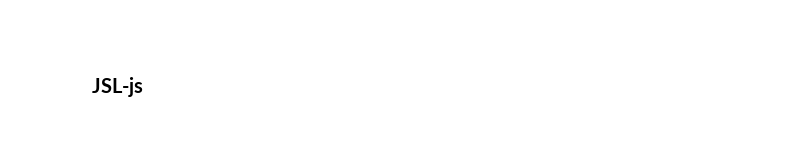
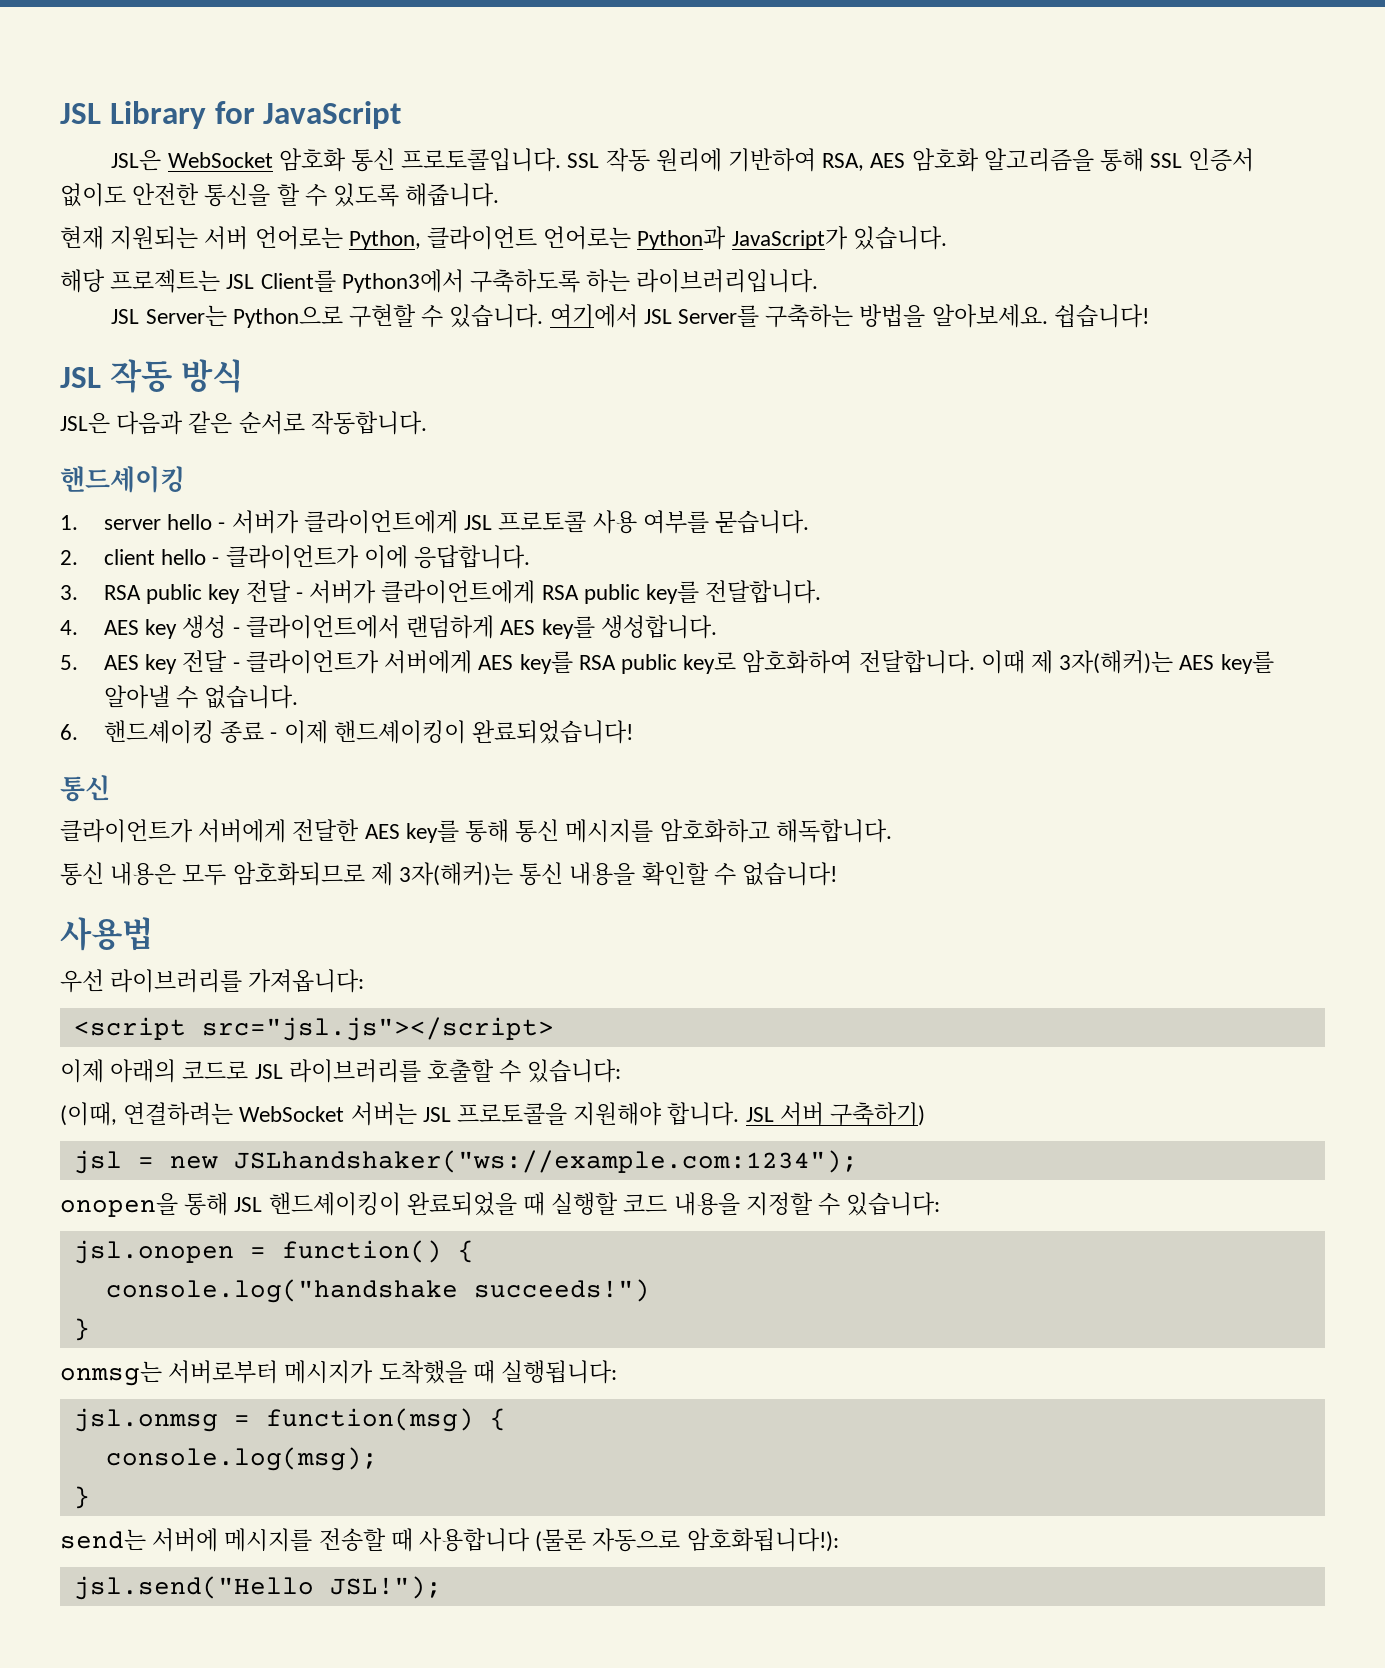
- JSL-js
+ JSL Library for JavaScript
+ JSL은 WebSocket 암호화 통신 프로토콜입니다. SSL 작동 원리에 기반하여 RSA, AES 암호화 알고리즘을 통해 SSL 인증서 없이도 안전한 통신을 할 수 있도록 해줍니다.
+ 현재 지원되는 서버 언어로는 Python, 클라이언트 언어로는 Python과 JavaScript가 있습니다.
+ 해당 프로젝트는 JSL Client를 Python3에서 구축하도록 하는 라이브러리입니다.
+ JSL Server는 Python으로 구현할 수 있습니다. 여기에서 JSL Server를 구축하는 방법을 알아보세요. 쉽습니다!
+ JSL 작동 방식
+ JSL은 다음과 같은 순서로 작동합니다.
+ 핸드셰이킹
+ 1. server hello - 서버가 클라이언트에게 JSL 프로토콜 사용 여부를 묻습니다.
+ 2. client hello - 클라이언트가 이에 응답합니다.
+ 3. RSA public key 전달 - 서버가 클라이언트에게 RSA public key를 전달합니다.
+ 4. AES key 생성 - 클라이언트에서 랜덤하게 AES key를 생성합니다.
+ 5. AES key 전달 - 클라이언트가 서버에게 AES key를 RSA public key로 암호화하여 전달합니다. 이때 제 3자(해커)는 AES key를 알아낼 수 없습니다.
+ 6. 핸드셰이킹 종료 - 이제 핸드셰이킹이 완료되었습니다!
+ 통신
+ 클라이언트가 서버에게 전달한 AES key를 통해 통신 메시지를 암호화하고 해독합니다.
+ 통신 내용은 모두 암호화되므로 제 3자(해커)는 통신 내용을 확인할 수 없습니다!
+ 사용법
+ 우선 라이브러리를 가져옵니다:
+ <script src="jsl.js"></script>
+ 이제 아래의 코드로 JSL 라이브러리를 호출할 수 있습니다:
+ (이때, 연결하려는 WebSocket 서버는 JSL 프로토콜을 지원해야 합니다. JSL 서버 구축하기)
+ jsl = new JSLhandshaker("ws://example.com:1234");
+ onopen을 통해 JSL 핸드셰이킹이 완료되었을 때 실행할 코드 내용을 지정할 수 있습니다:
+ jsl.onopen = function() {
+ console.log("handshake succeeds!")
+ }
+ onmsg는 서버로부터 메시지가 도착했을 때 실행됩니다:
+ jsl.onmsg = function(msg) {
+ console.log(msg);
+ }
+ send는 서버에 메시지를 전송할 때 사용합니다 (물론 자동으로 암호화됩니다!):
+ jsl.send("Hello JSL!");

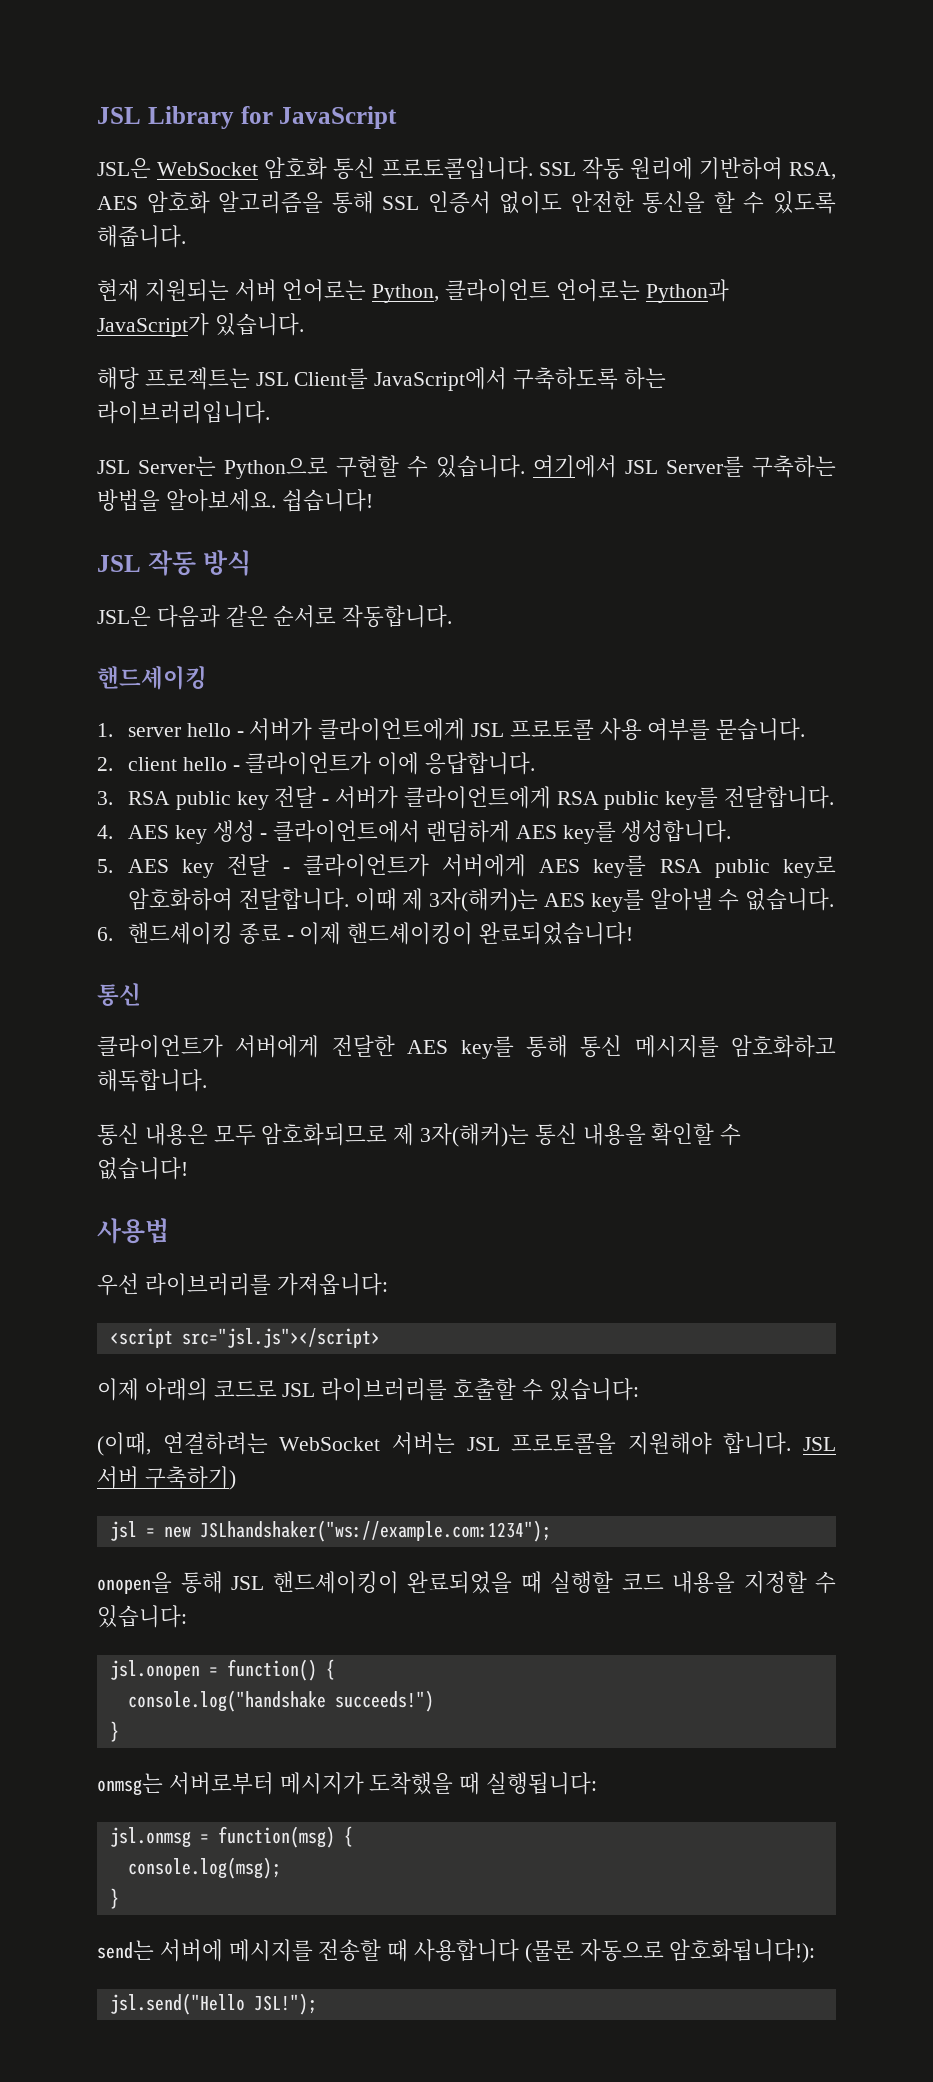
- 해당 프로젝트는 JSL Client를 Python3에서 구축하도록 하는 라이브러리입니다.
+ 해당 프로젝트는 JSL Client를 JavaScript에서 구축하도록 하는 라이브러리입니다.

